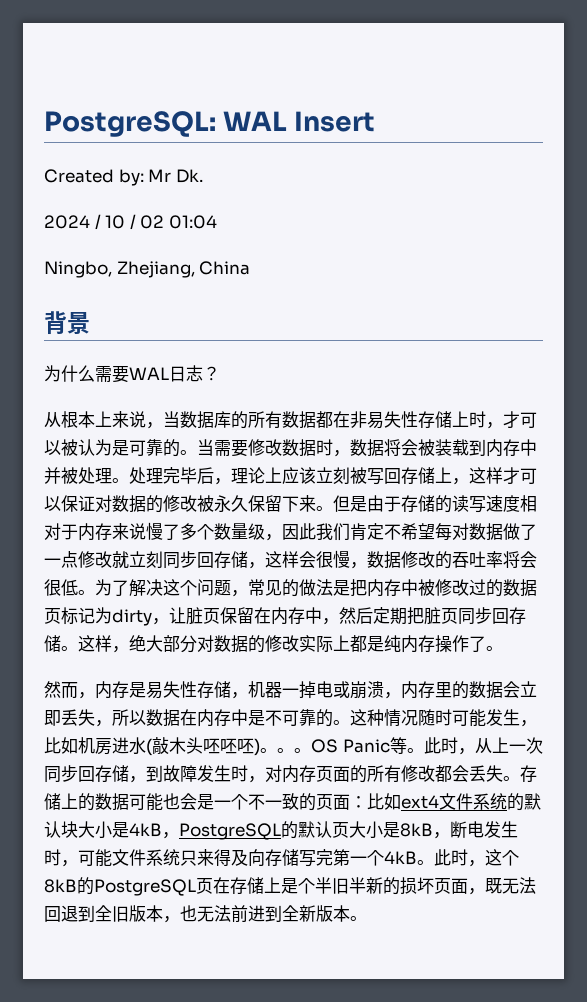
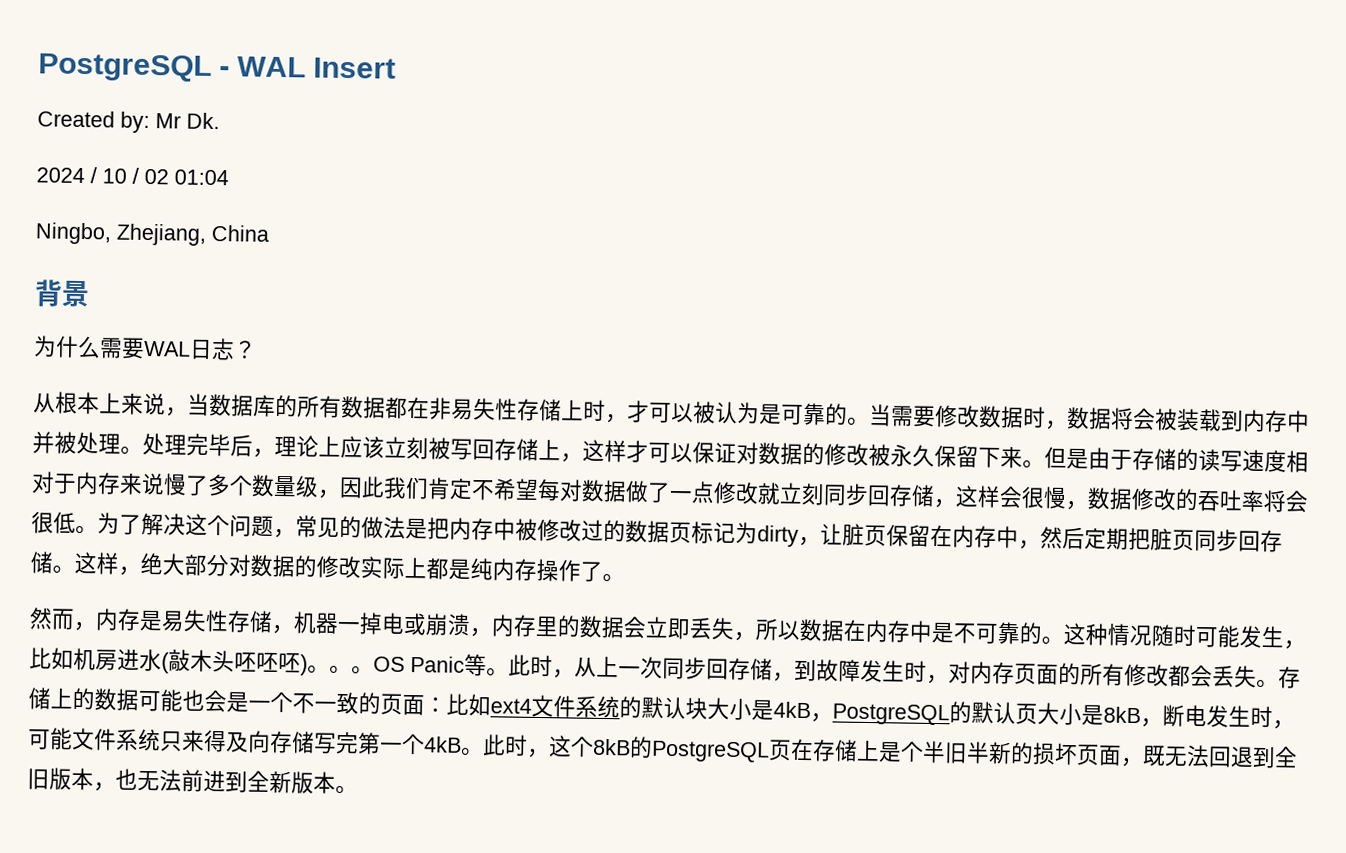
- PostgreSQL: WAL Insert
+ PostgreSQL - WAL Insert

